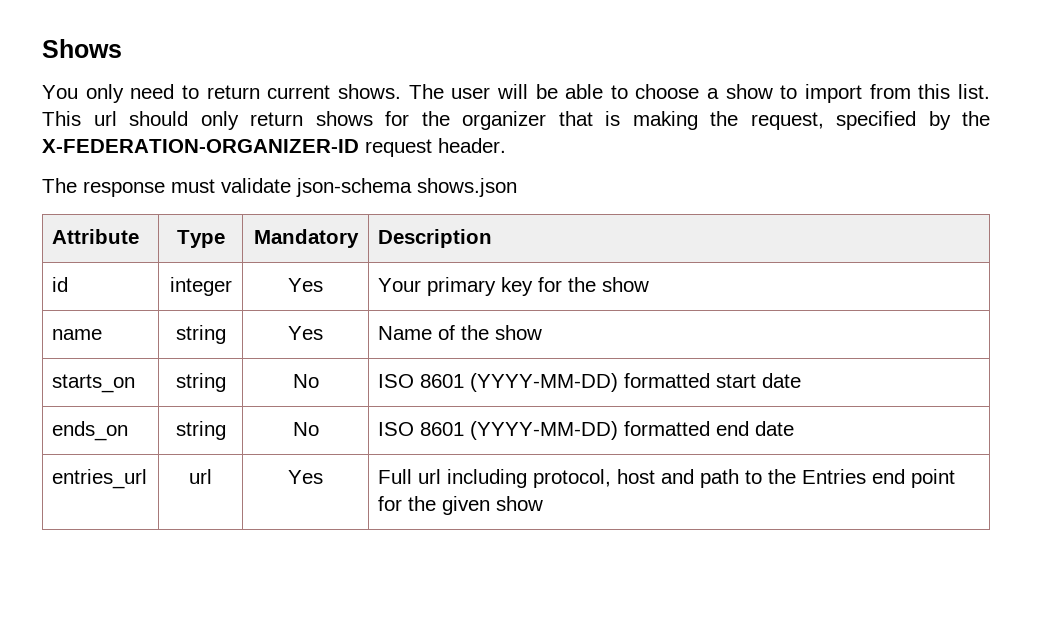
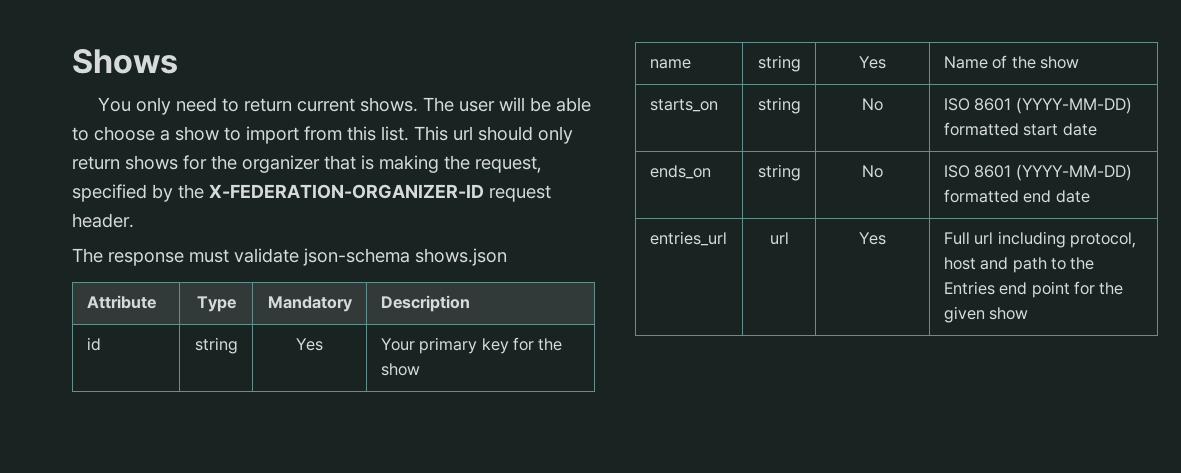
- id | integer | Yes | Your primary key for the show
+ id | string | Yes | Your primary key for the show

